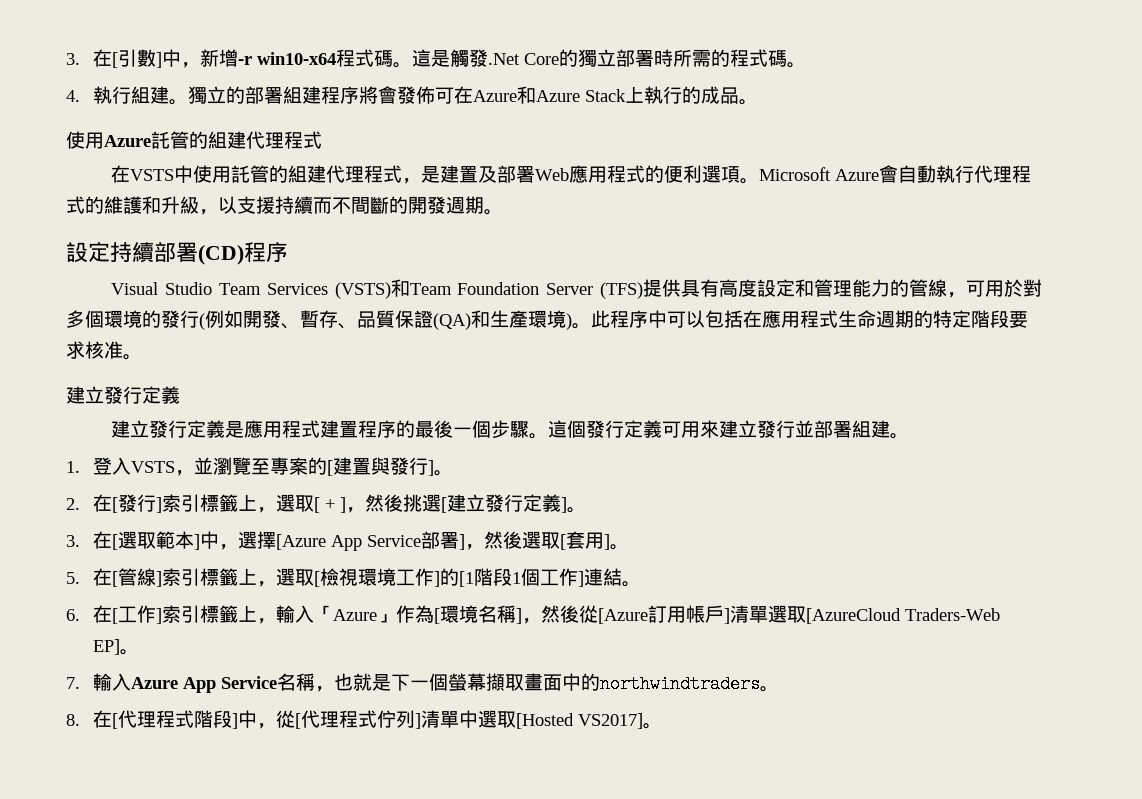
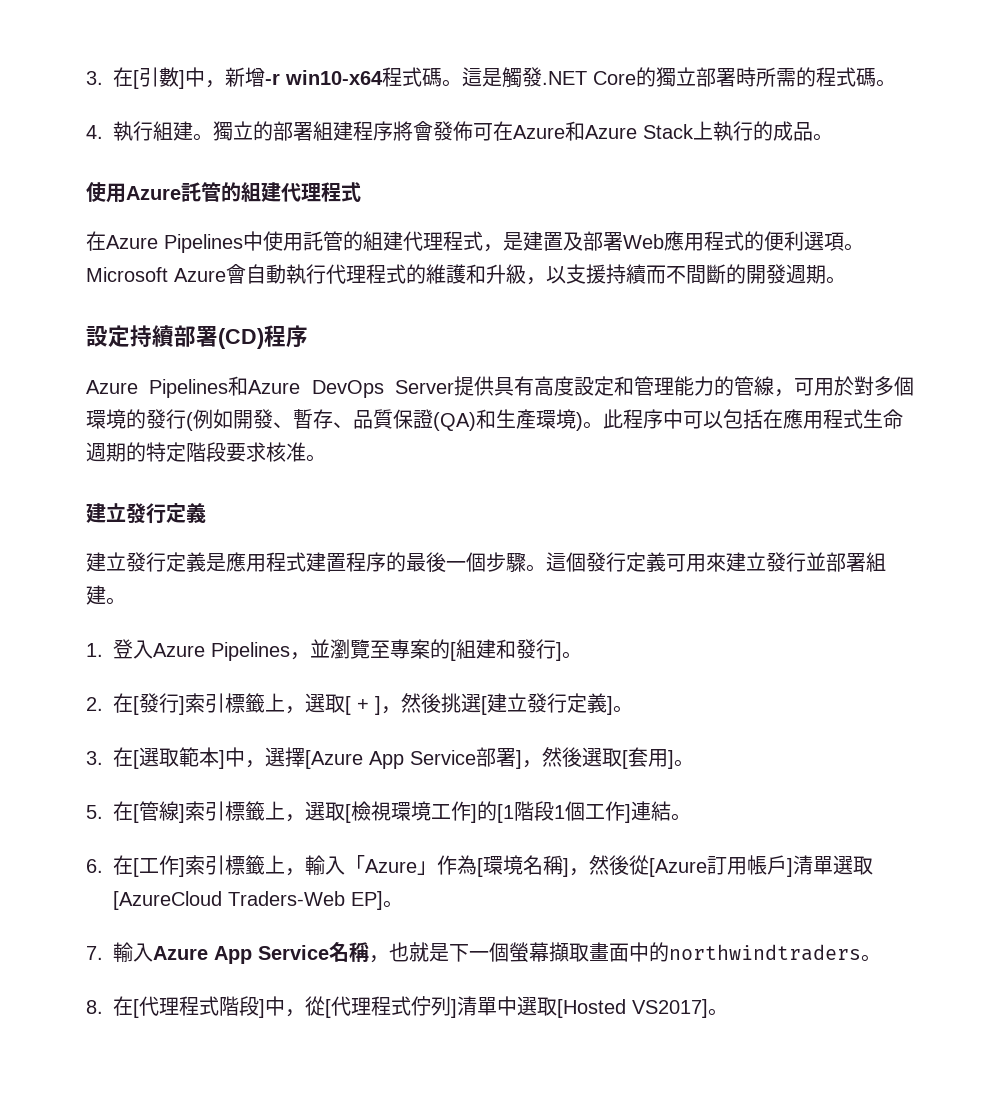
- 這是觸發.Net Core的獨立部署時所需的程式碼。
+ 這是觸發.NET Core的獨立部署時所需的程式碼。
- 在VSTS中使用託管的組建代理程式，是建置及部署Web應用程式的便利選項。
+ 在Azure Pipelines中使用託管的組建代理程式，是建置及部署Web應用程式的便利選項。
- Visual Studio Team Services (VSTS)和Team Foundation Server (TFS)提供具有高度設定和管理能力的管線，可用於對多個環境的發行(例如開發、暫存、品質保證(QA)和生產環境)。
+ Azure Pipelines和Azure DevOps Server提供具有高度設定和管理能力的管線，可用於對多個環境的發行(例如開發、暫存、品質保證(QA)和生產環境)。
- 1.登入VSTS，並瀏覽至專案的[建置與發行]。
+ 1.登入Azure Pipelines，並瀏覽至專案的[組建和發行]。

